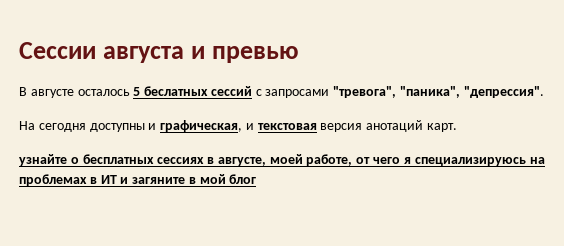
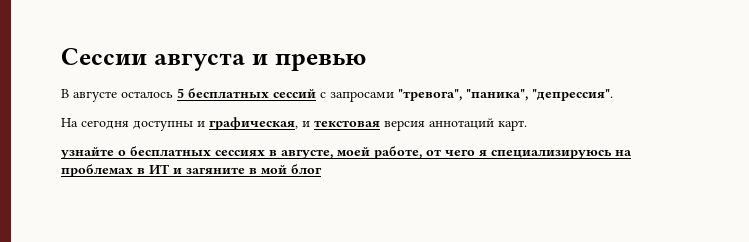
- В августе осталось 5 беслатных сессий с запросами "тревога", "паника", "депрессия".
+ В августе осталось 5 бесплатных сессий с запросами "тревога", "паника", "депрессия".
- На сегодня доступны и графическая, и текстовая версия анотаций карт.
+ На сегодня доступны и графическая, и текстовая версия аннотаций карт.

